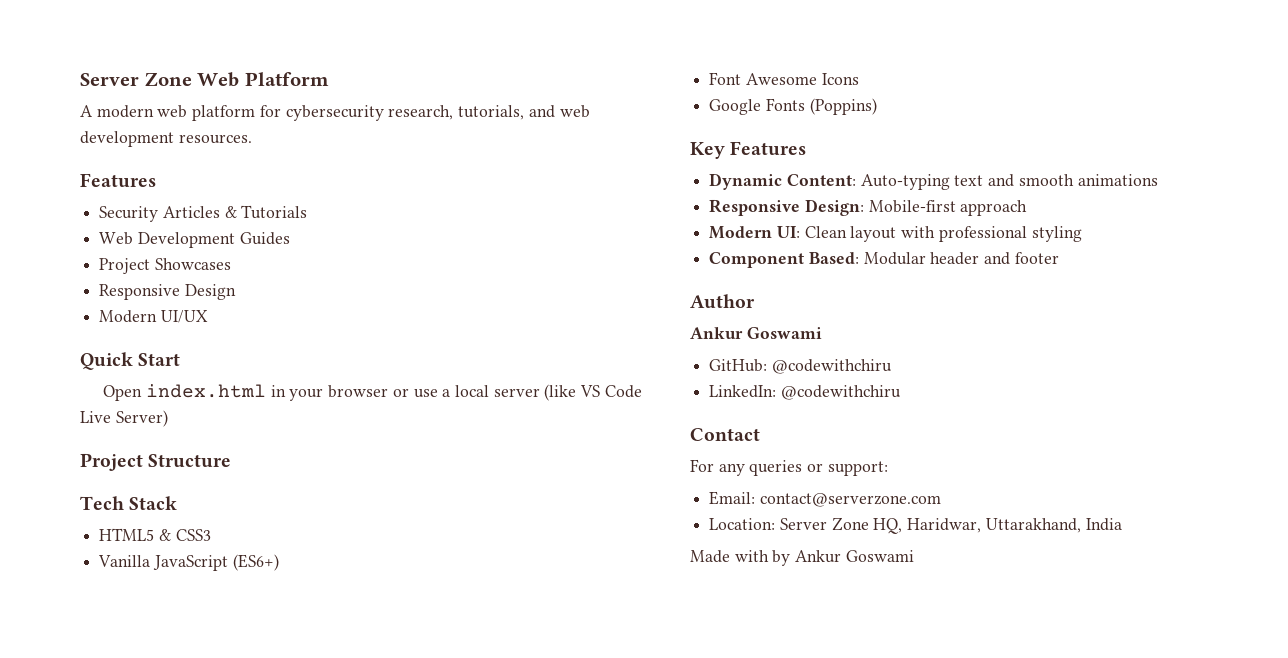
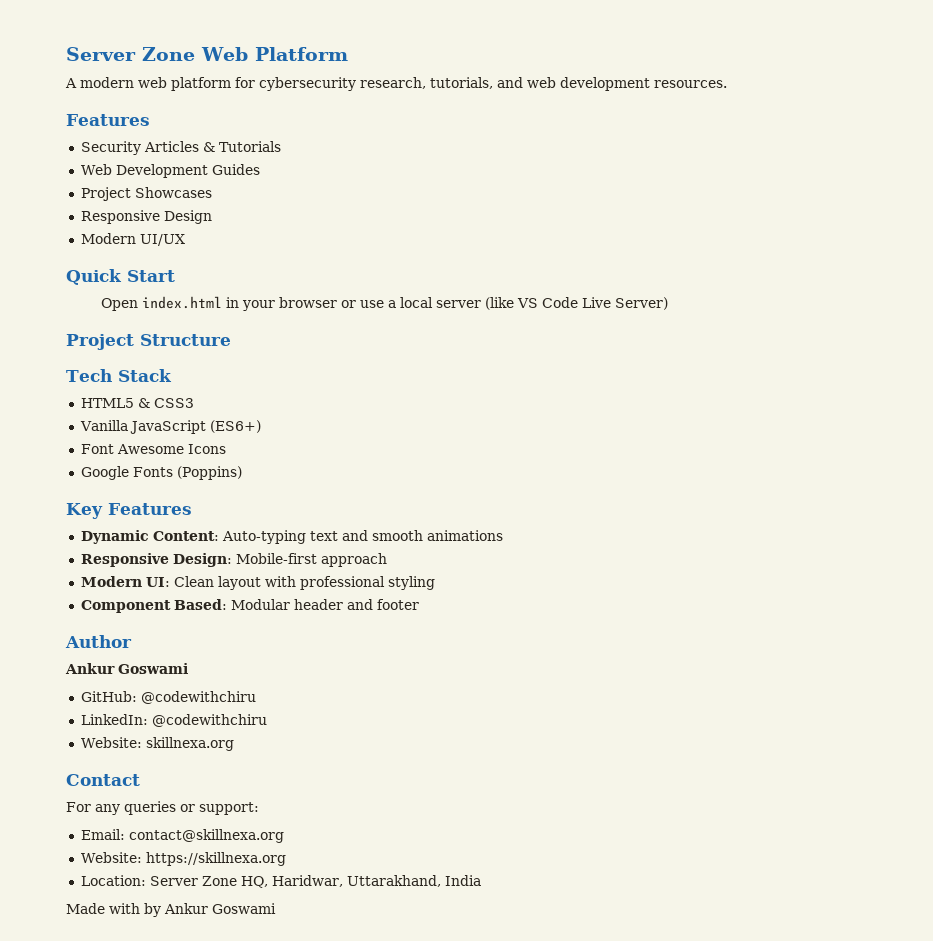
+ Website: skillnexa.org
- Email: contact@serverzone.com
+ Email: contact@skillnexa.org
+ Website: https://skillnexa.org

